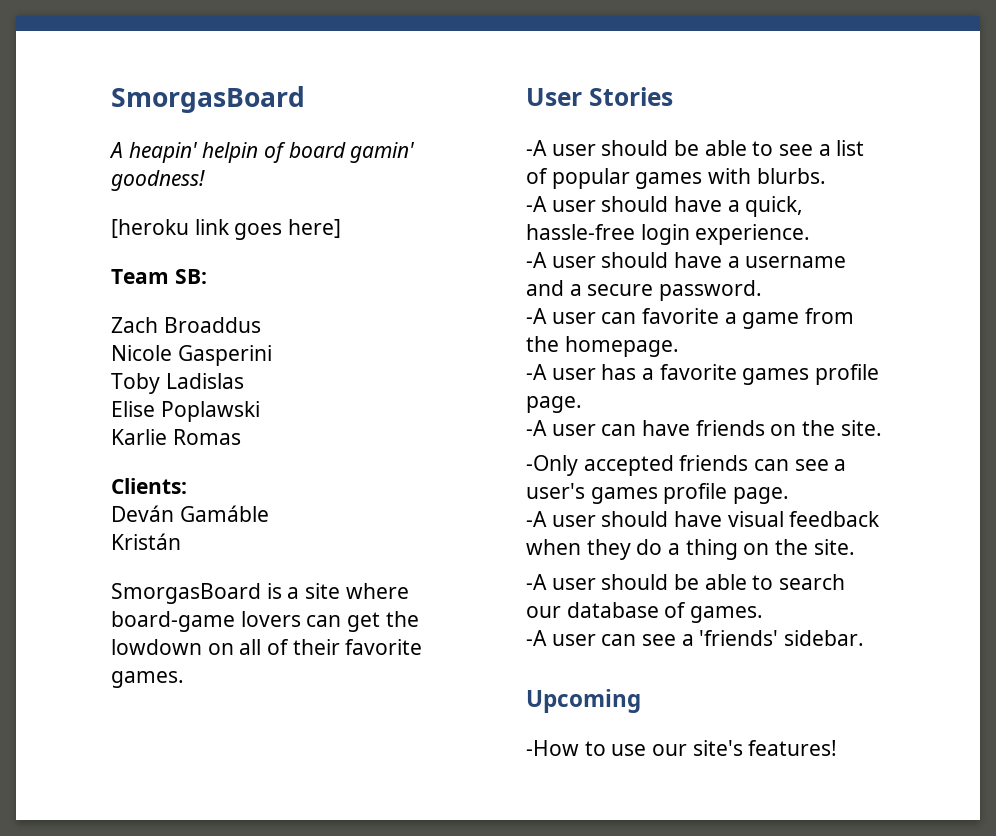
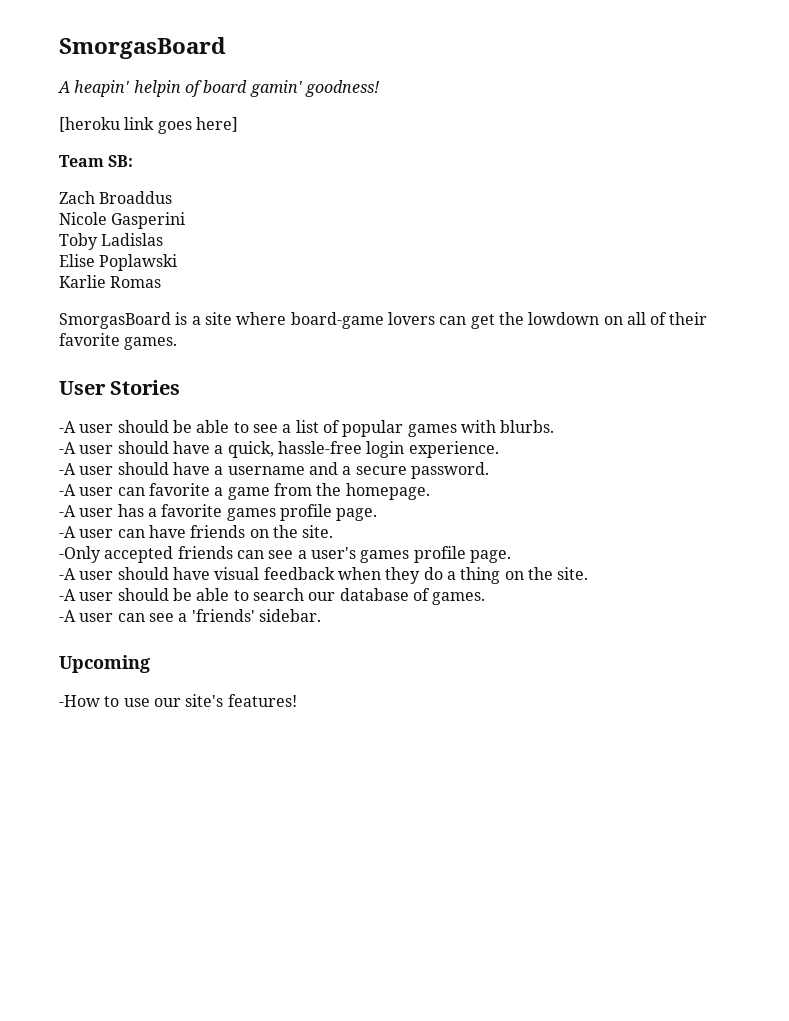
- Clients:
- Deván Gamáble
- Kristán

